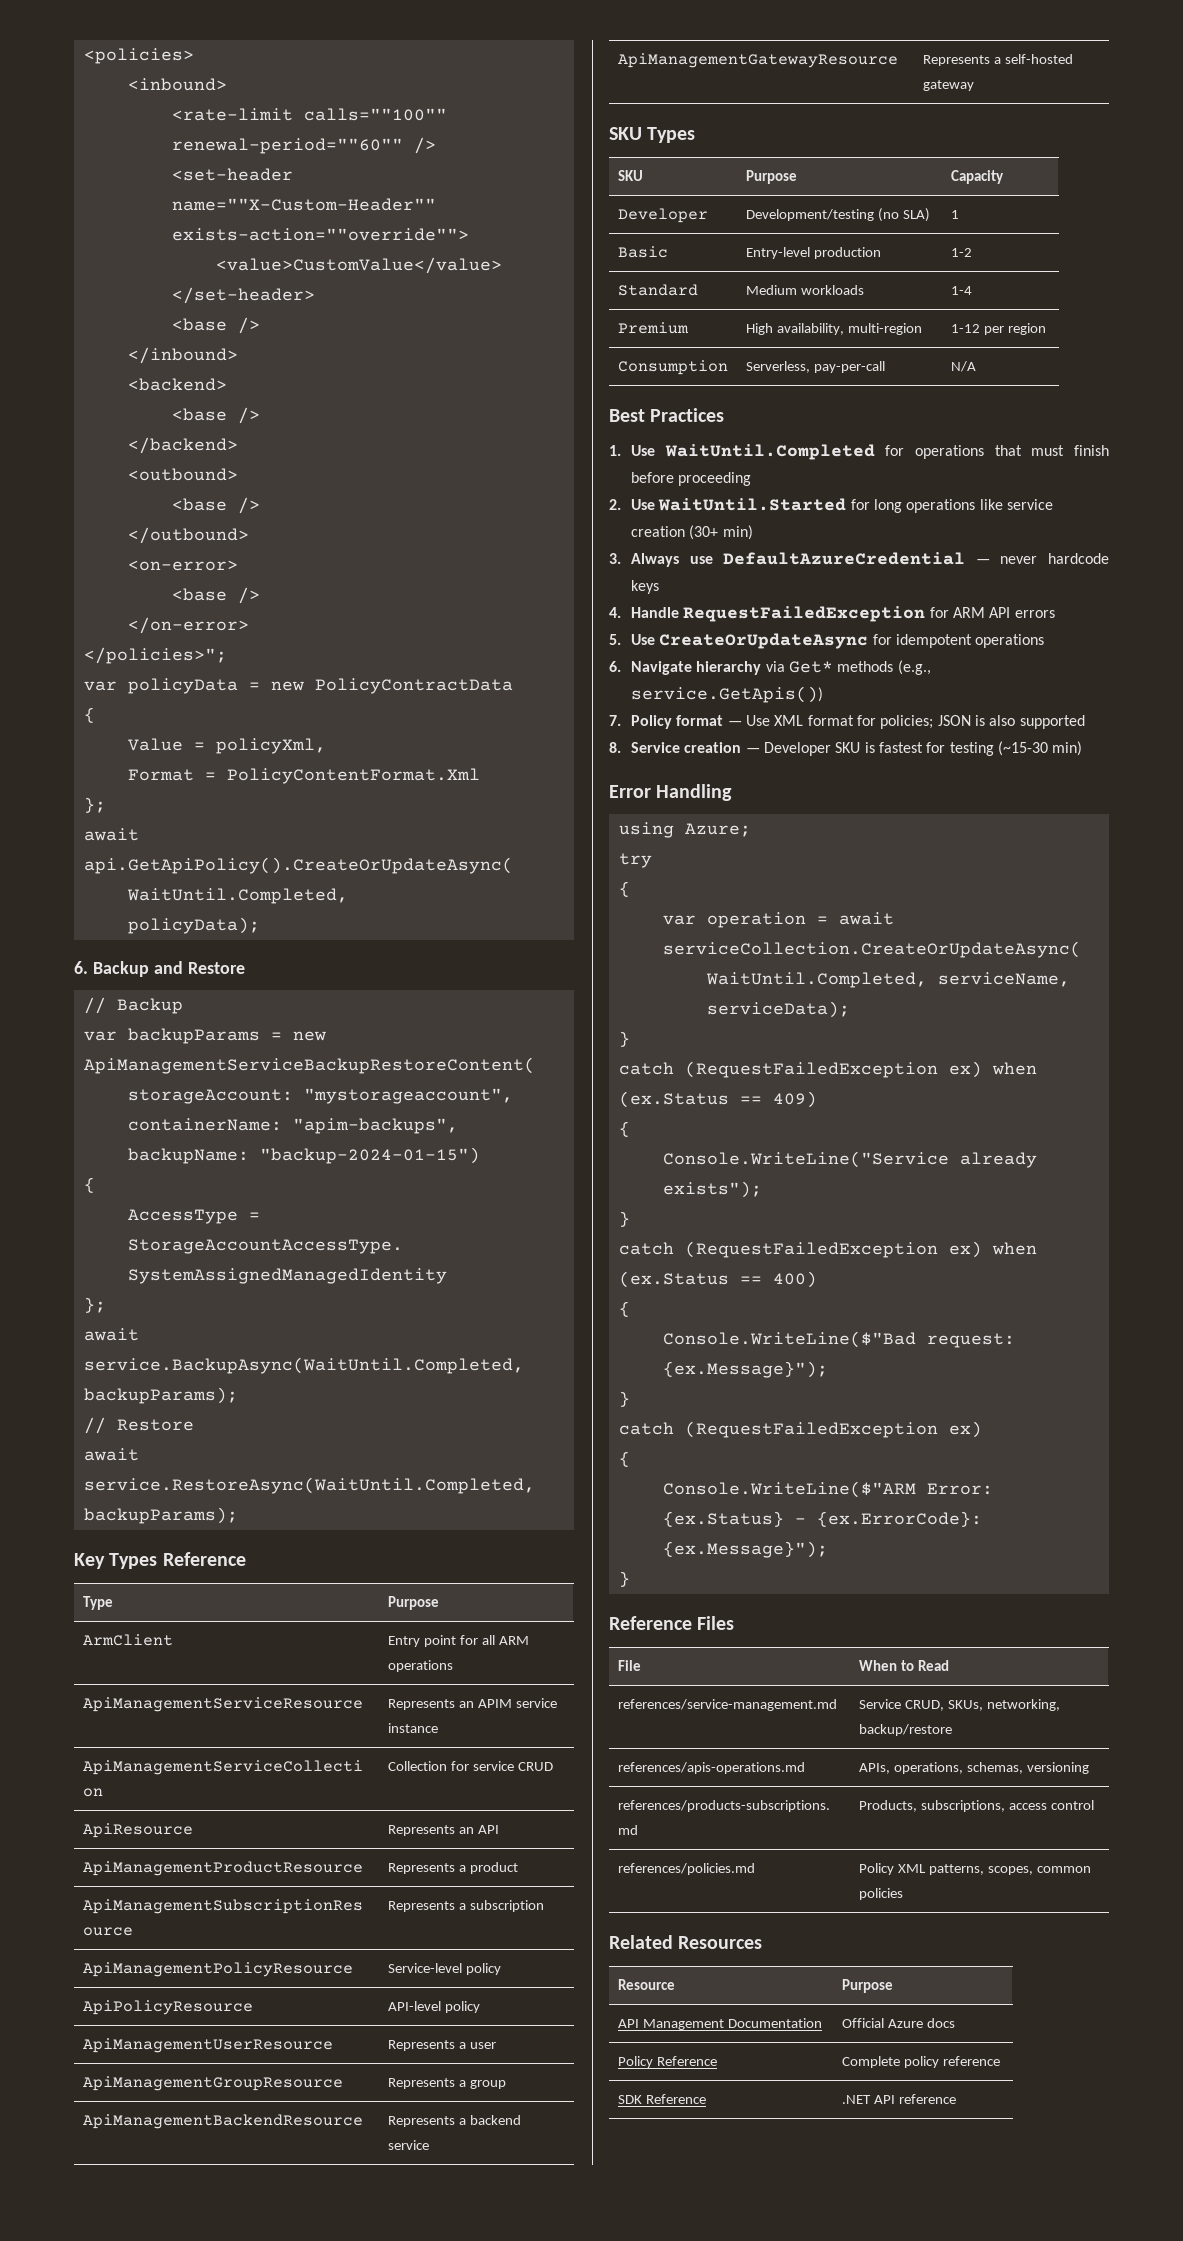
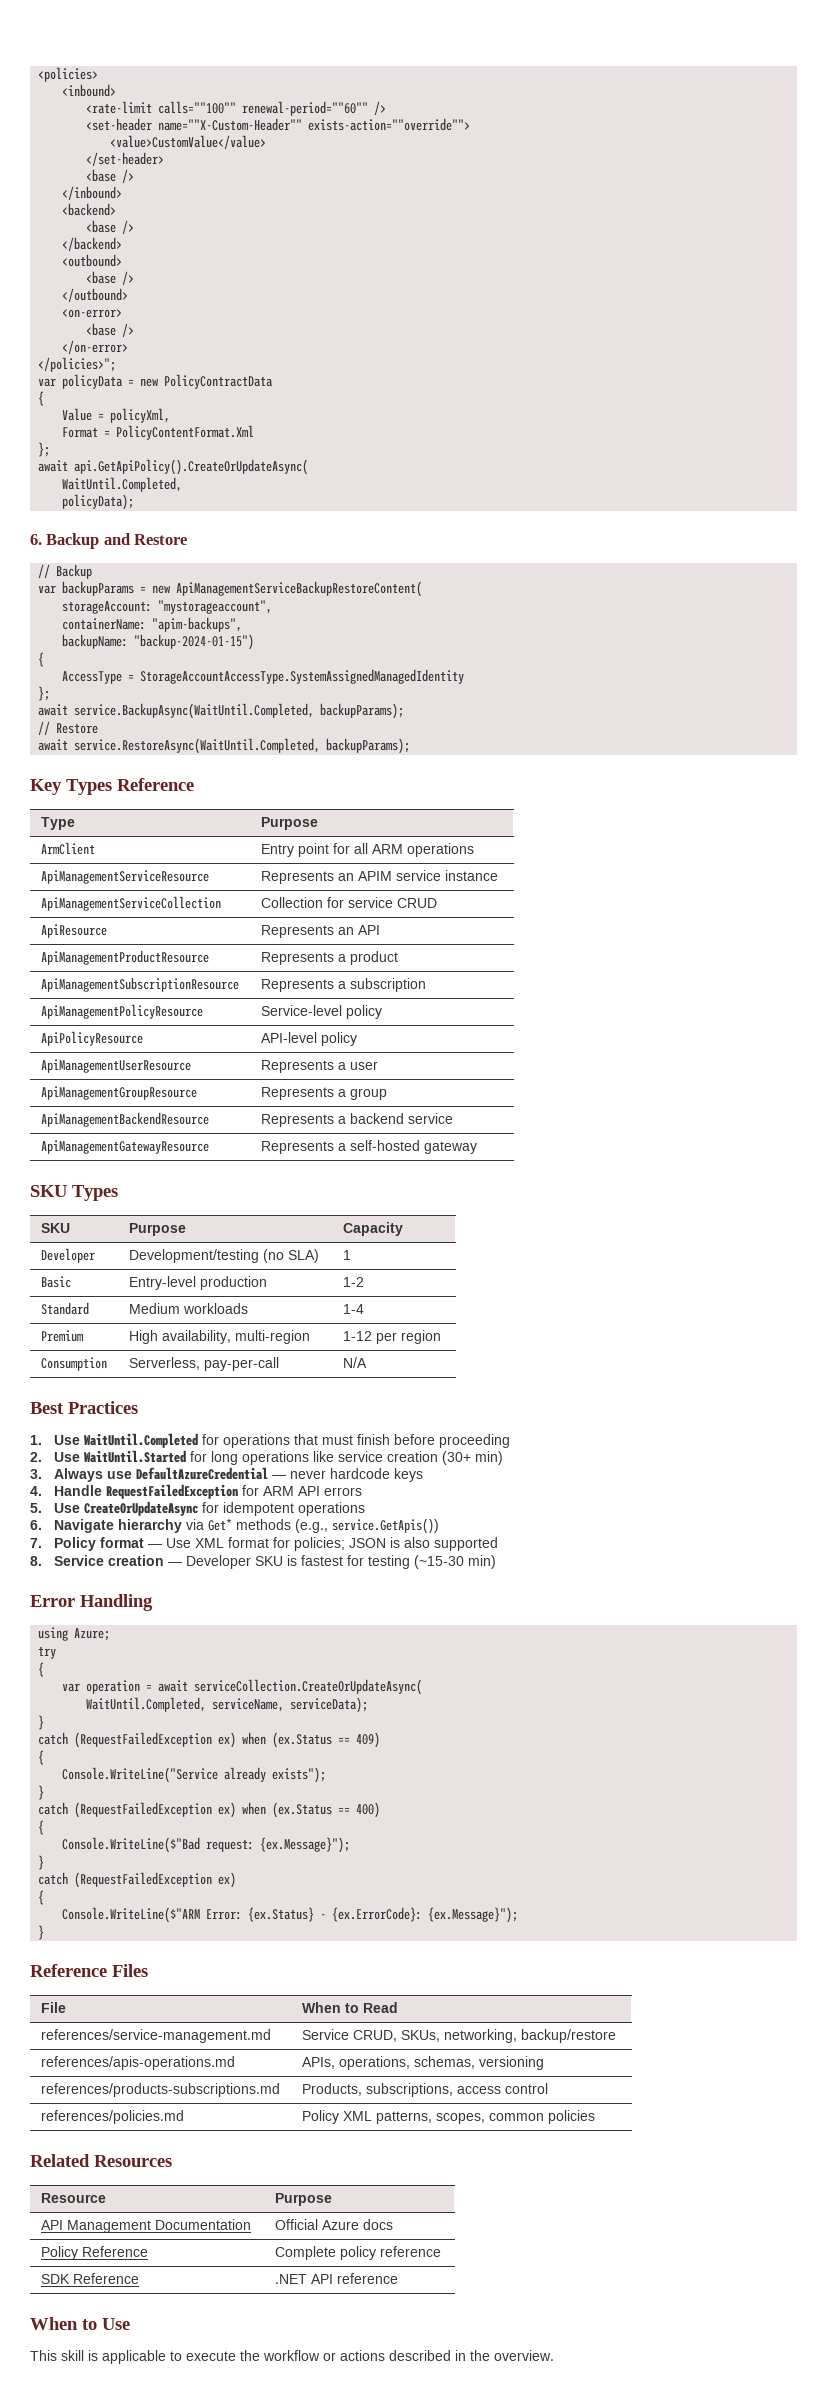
+ When to Use
+ This skill is applicable to execute the workflow or actions described in the overview.

